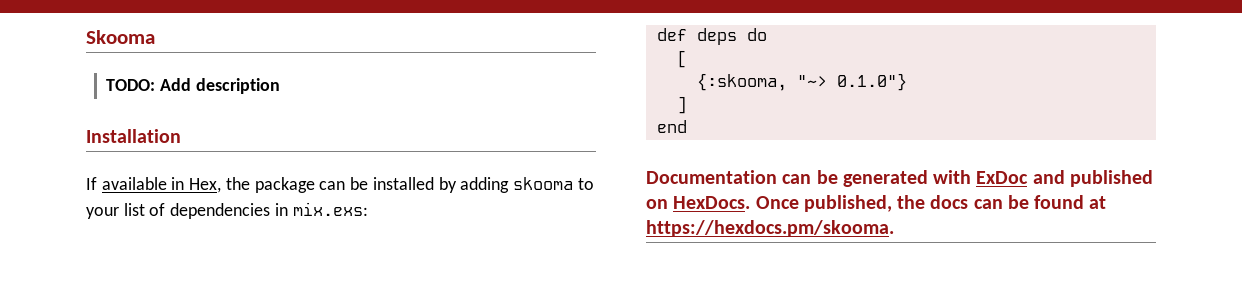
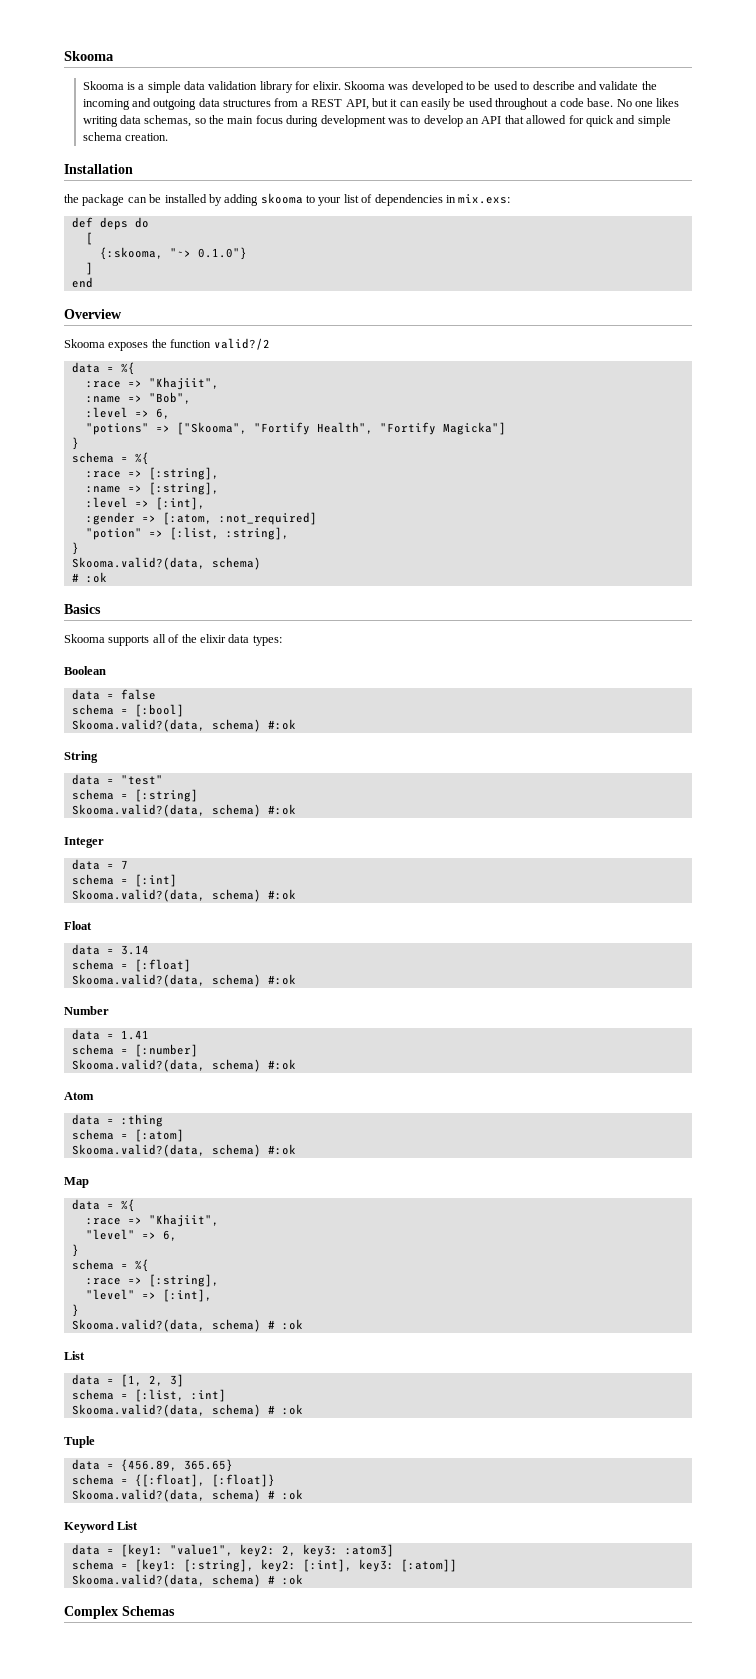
- TODO: Add description
+ Skooma is a simple data validation library for elixir. Skooma was developed to be used to describe and validate the incoming and outgoing data structures from a REST API, but it can easily be used throughout a code base. No one likes writing data schemas, so the main focus during development was to develop an API that allowed for quick and simple schema creation.
  Installation
- If available in Hex, the package can be installed by adding skooma to your list of dependencies in mix.exs:
+ the package can be installed by adding skooma to your list of dependencies in mix.exs:
- Documentation can be generated with ExDoc and published on HexDocs. Once published, the docs can be found at https://hexdocs.pm/skooma.
+ Overview
+ Skooma exposes the function valid?/2
+ data = %{
+ :race => "Khajiit",
+ :name => "Bob",
+ :level => 6,
+ "potions" => ["Skooma", "Fortify Health", "Fortify Magicka"]
+ }
+ schema = %{
+ :race => [:string],
+ :name => [:string],
+ :level => [:int],
+ :gender => [:atom, :not_required]
+ "potion" => [:list, :string],
+ }
+ Skooma.valid?(data, schema)
+ # :ok
+ Basics
+ Skooma supports all of the elixir data types:
+ Boolean
+ data = false
+ schema = [:bool]
+ Skooma.valid?(data, schema) #:ok
+ String
+ data = "test"
+ schema = [:string]
+ Skooma.valid?(data, schema) #:ok
+ Integer
+ data = 7
+ schema = [:int]
+ Skooma.valid?(data, schema) #:ok
+ Float
+ data = 3.14
+ schema = [:float]
+ Skooma.valid?(data, schema) #:ok
+ Number
+ data = 1.41
+ schema = [:number]
+ Skooma.valid?(data, schema) #:ok
+ Atom
+ data = :thing
+ schema = [:atom]
+ Skooma.valid?(data, schema) #:ok
+ Map
+ data = %{
+ :race => "Khajiit",
+ "level" => 6,
+ }
+ schema = %{
+ :race => [:string],
+ "level" => [:int],
+ }
+ Skooma.valid?(data, schema) # :ok
+ List
+ data = [1, 2, 3]
+ schema = [:list, :int]
+ Skooma.valid?(data, schema) # :ok
+ Tuple
+ data = {456.89, 365.65}
+ schema = {[:float], [:float]}
+ Skooma.valid?(data, schema) # :ok
+ Keyword List
+ data = [key1: "value1", key2: 2, key3: :atom3]
+ schema = [key1: [:string], key2: [:int], key3: [:atom]]
+ Skooma.valid?(data, schema) # :ok
+ Complex Schemas

